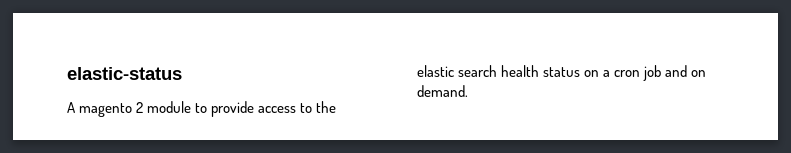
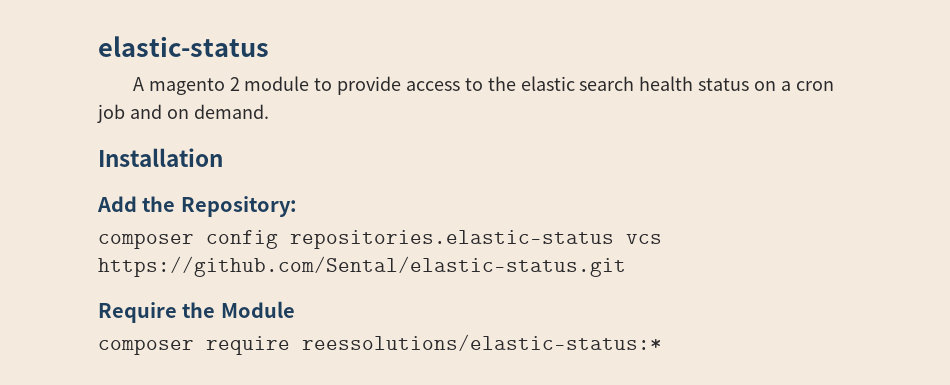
+ Installation
+ Add the Repository:
+ composer config repositories.elastic-status vcs https://github.com/Sental/elastic-status.git
+ Require the Module
+ composer require reessolutions/elastic-status:*

